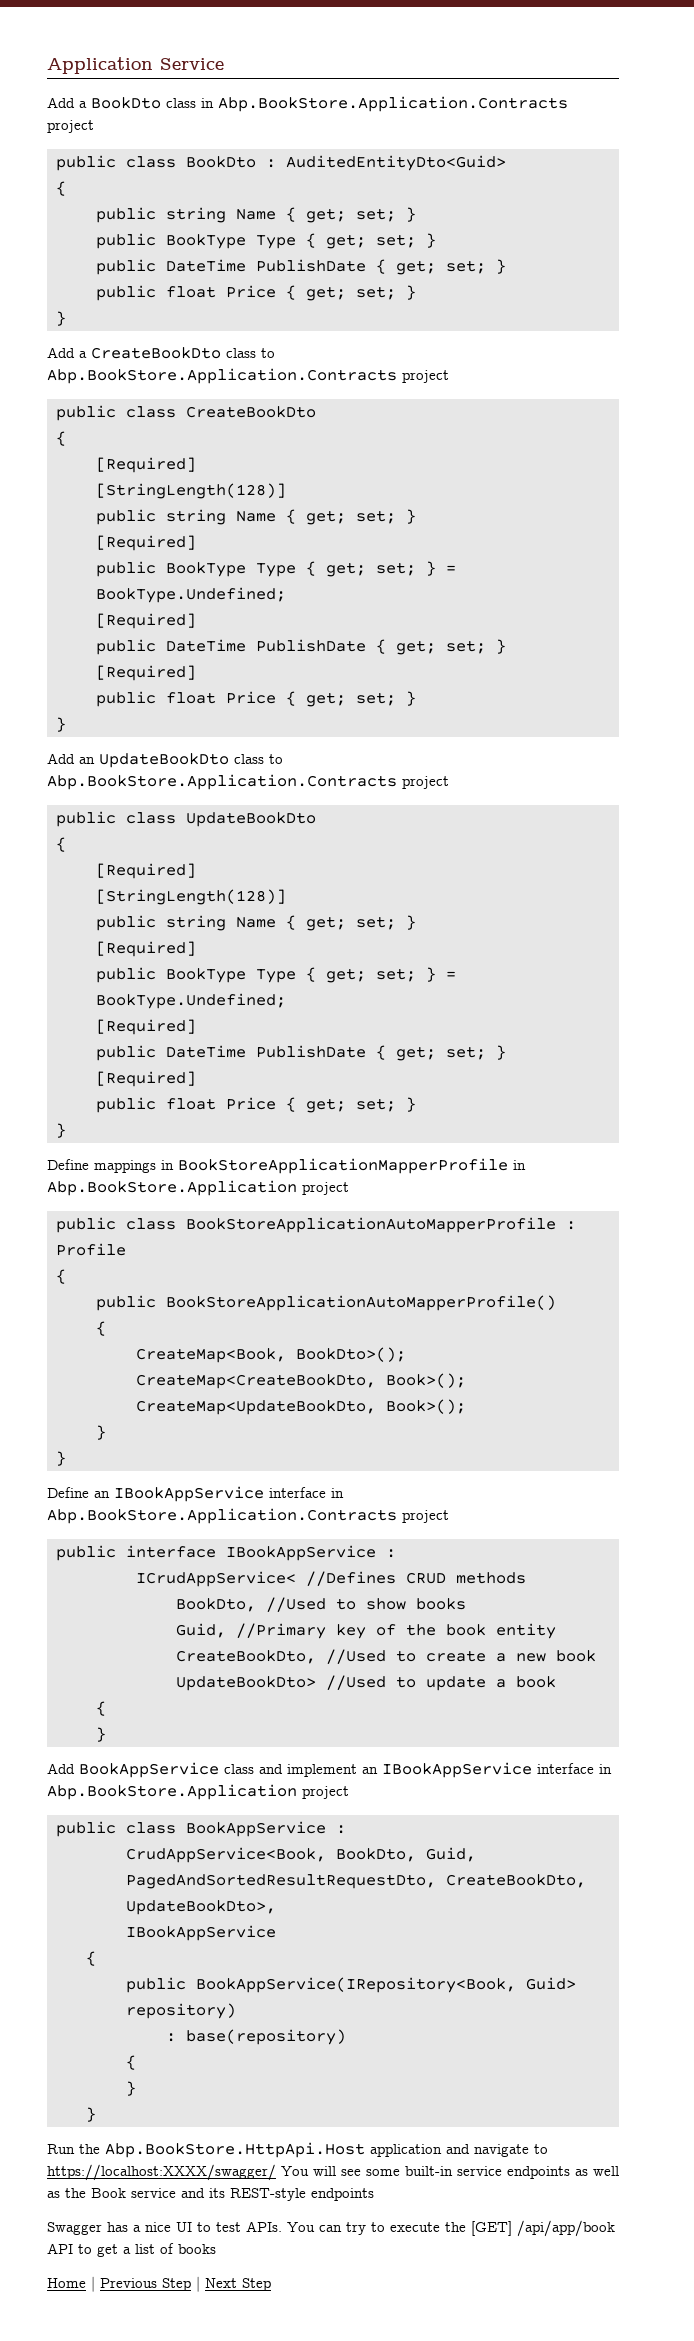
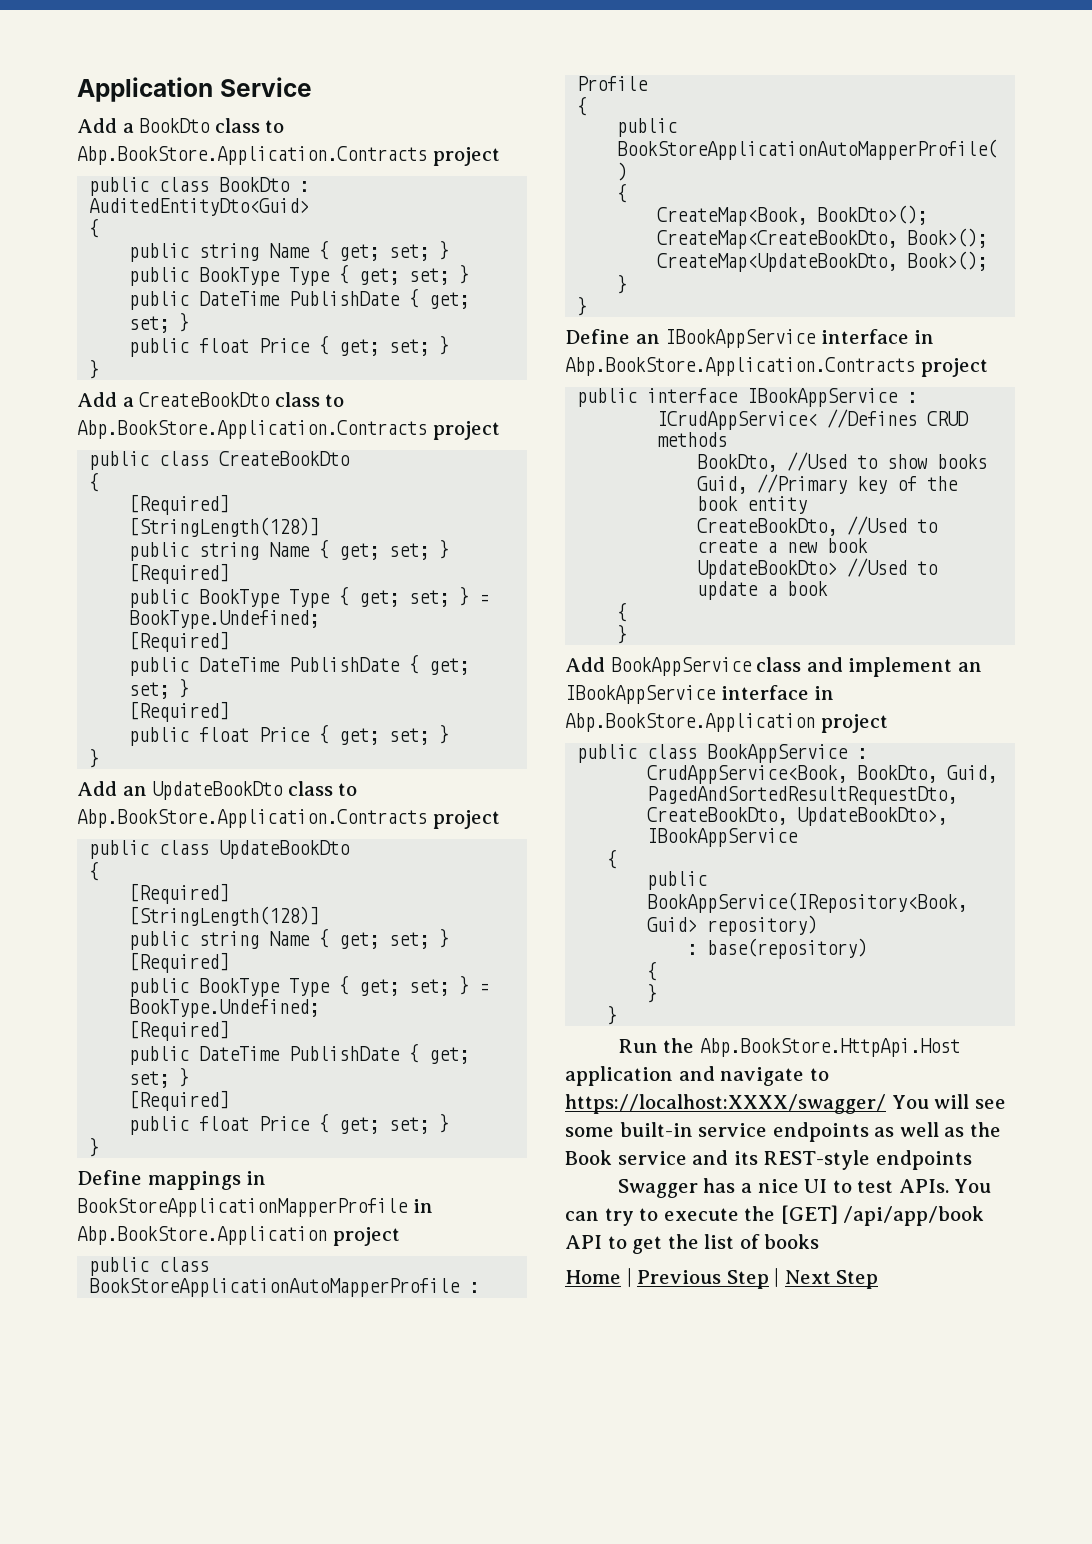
- Add a BookDto class in Abp.BookStore.Application.Contracts project
+ Add a BookDto class to Abp.BookStore.Application.Contracts project
- You can try to execute the [GET] /api/app/book API to get a list of books
+ You can try to execute the [GET] /api/app/book API to get the list of books

